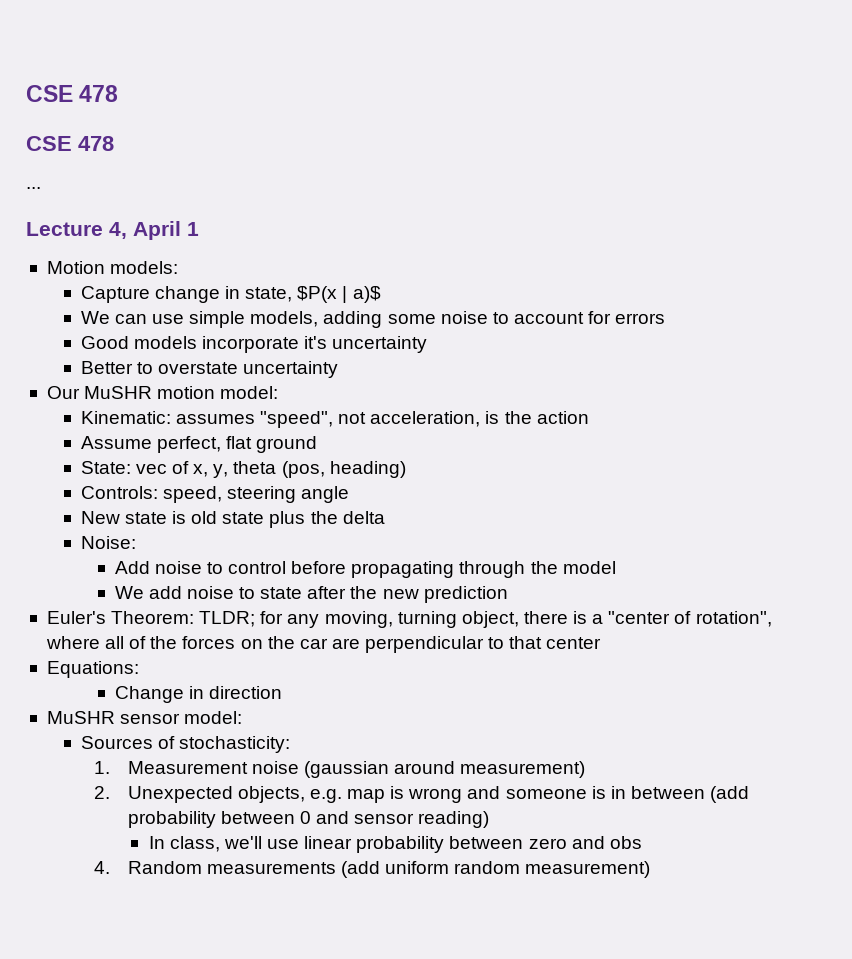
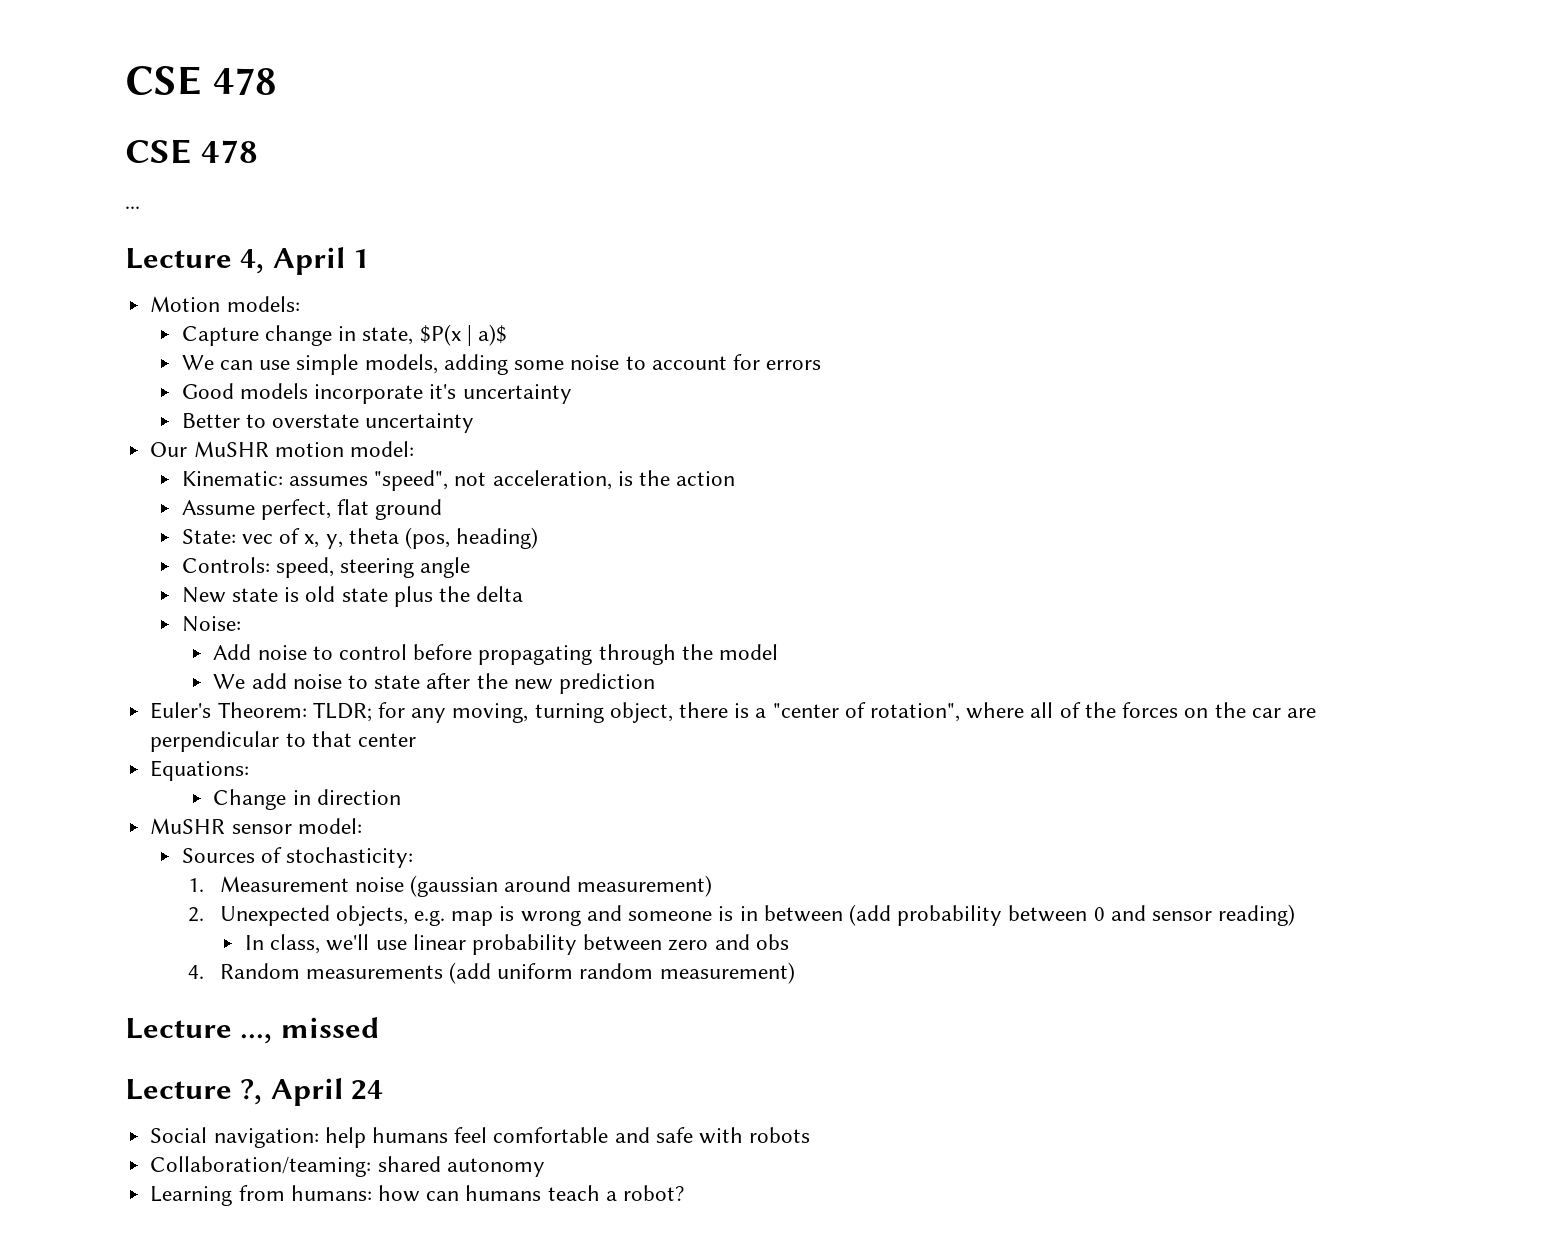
+ Lecture ..., missed
+ Lecture ?, April 24
+ Social navigation: help humans feel comfortable and safe with robots
+ Collaboration/teaming: shared autonomy
+ Learning from humans: how can humans teach a robot?

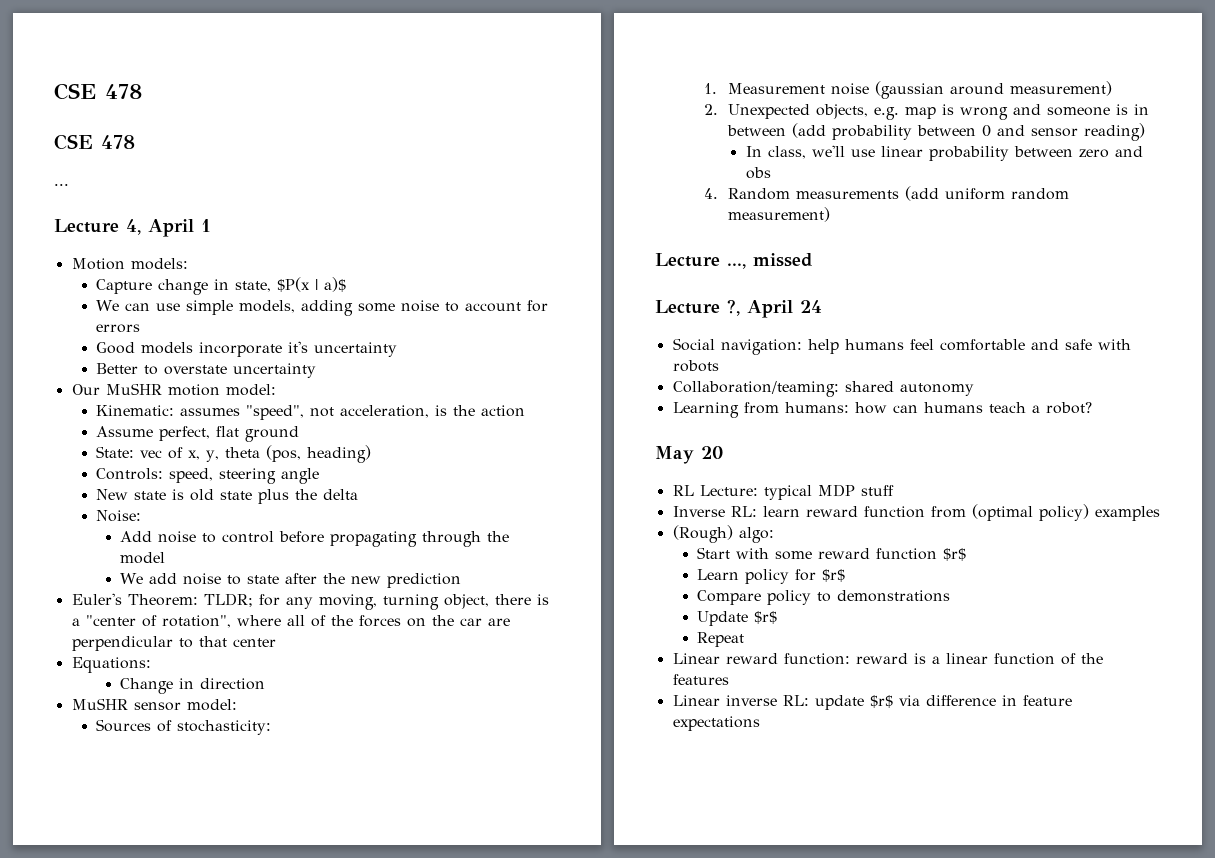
+ May 20
+ RL Lecture: typical MDP stuff
+ Inverse RL: learn reward function from (optimal policy) examples
+ (Rough) algo:
+ Start with some reward function $r$
+ Learn policy for $r$
+ Compare policy to demonstrations
+ Update $r$
+ Repeat
+ Linear reward function: reward is a linear function of the features
+ Linear inverse RL: update $r$ via difference in feature expectations

